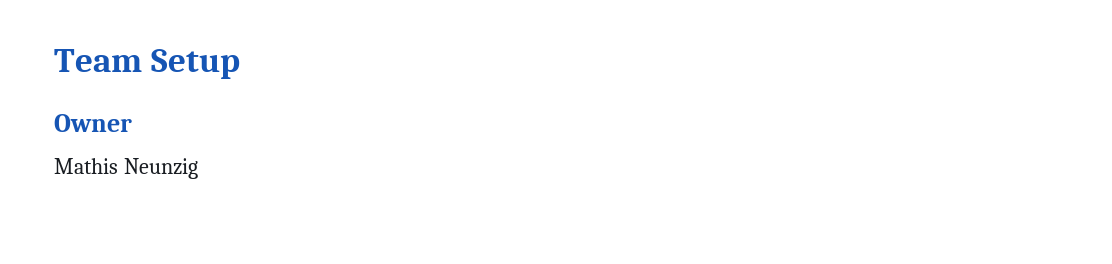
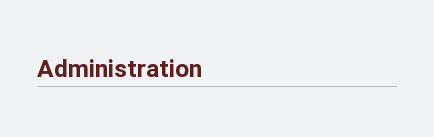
- Team Setup
- Owner
- Mathis Neunzig
+ Administration

